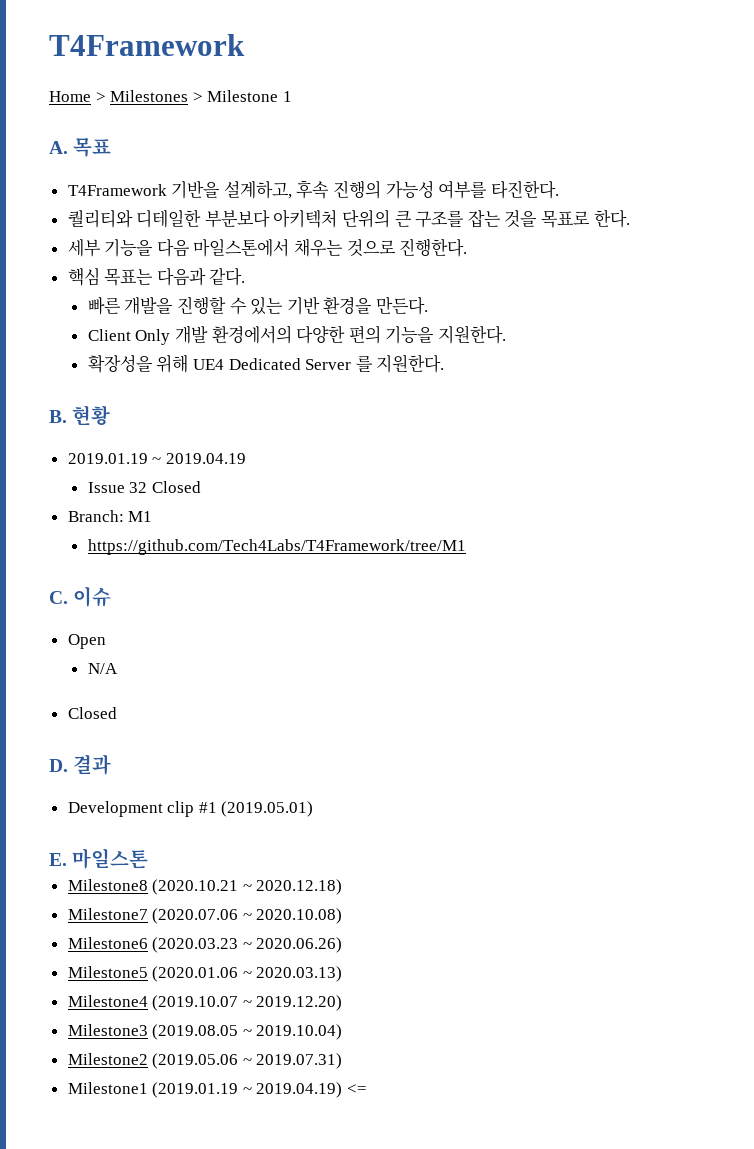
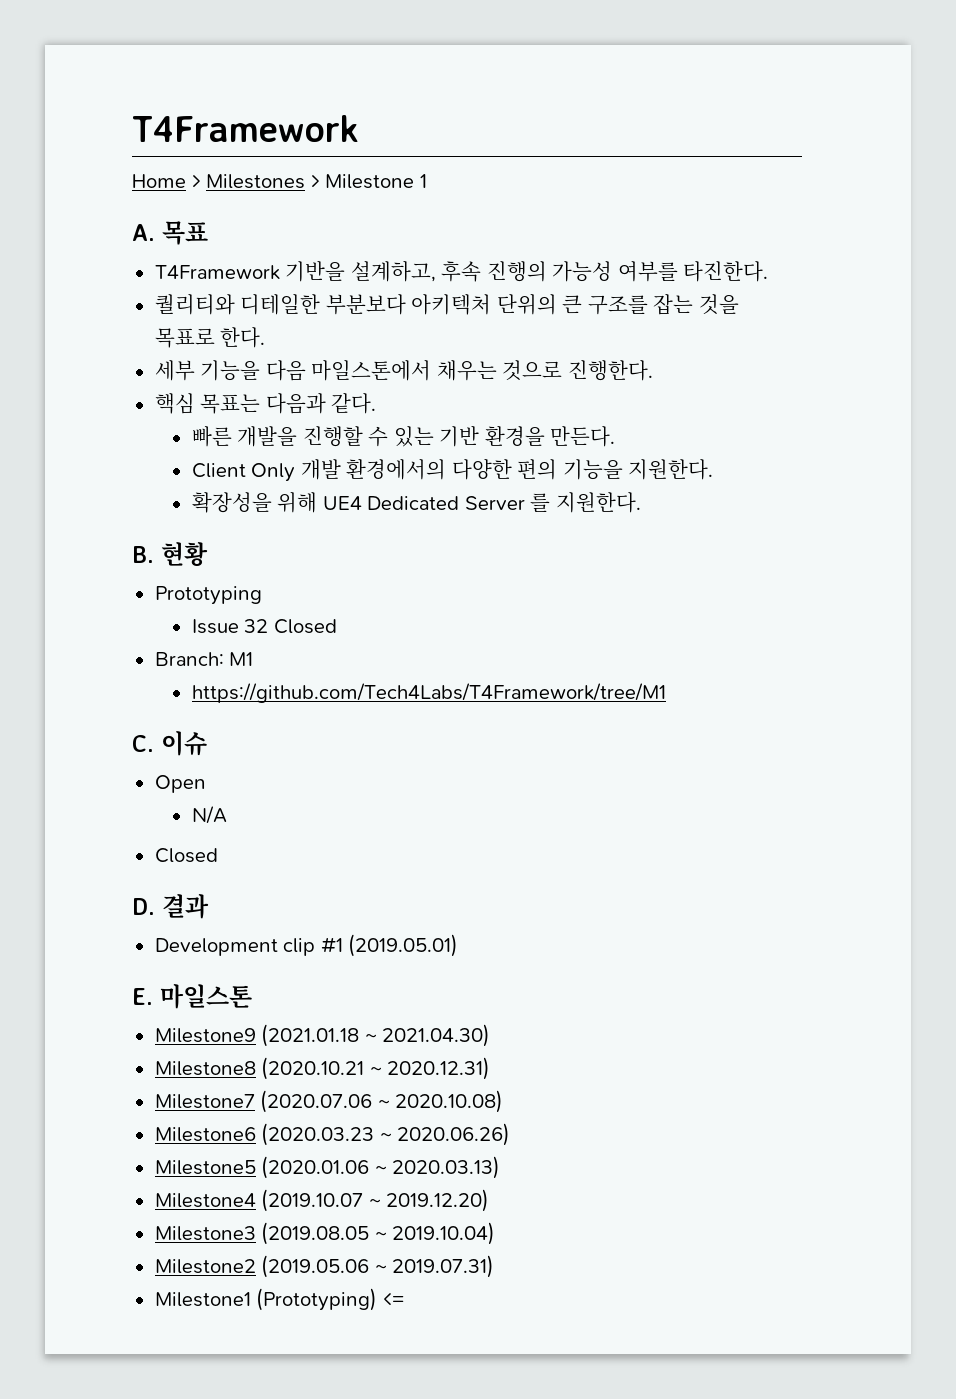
- 2019.01.19 ~ 2019.04.19
+ Prototyping
+ Milestone9 (2021.01.18 ~ 2021.04.30)
- Milestone8 (2020.10.21 ~ 2020.12.18)
+ Milestone8 (2020.10.21 ~ 2020.12.31)
- Milestone1 (2019.01.19 ~ 2019.04.19) <=
+ Milestone1 (Prototyping) <=

